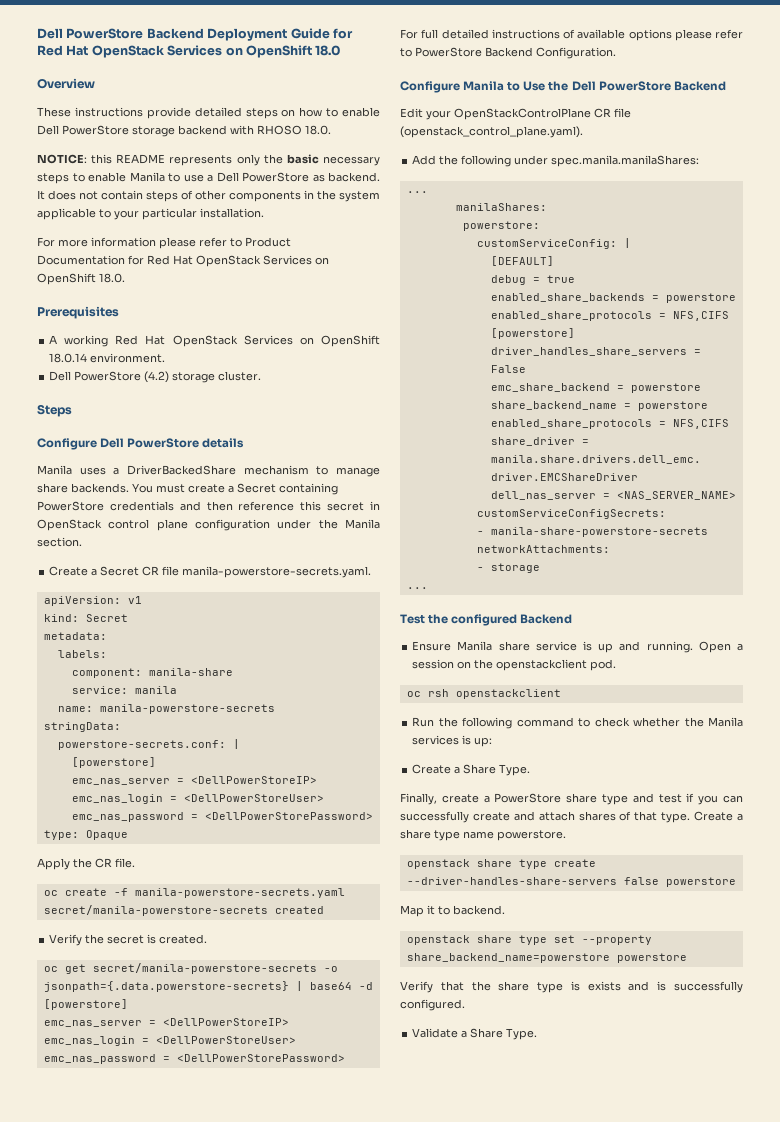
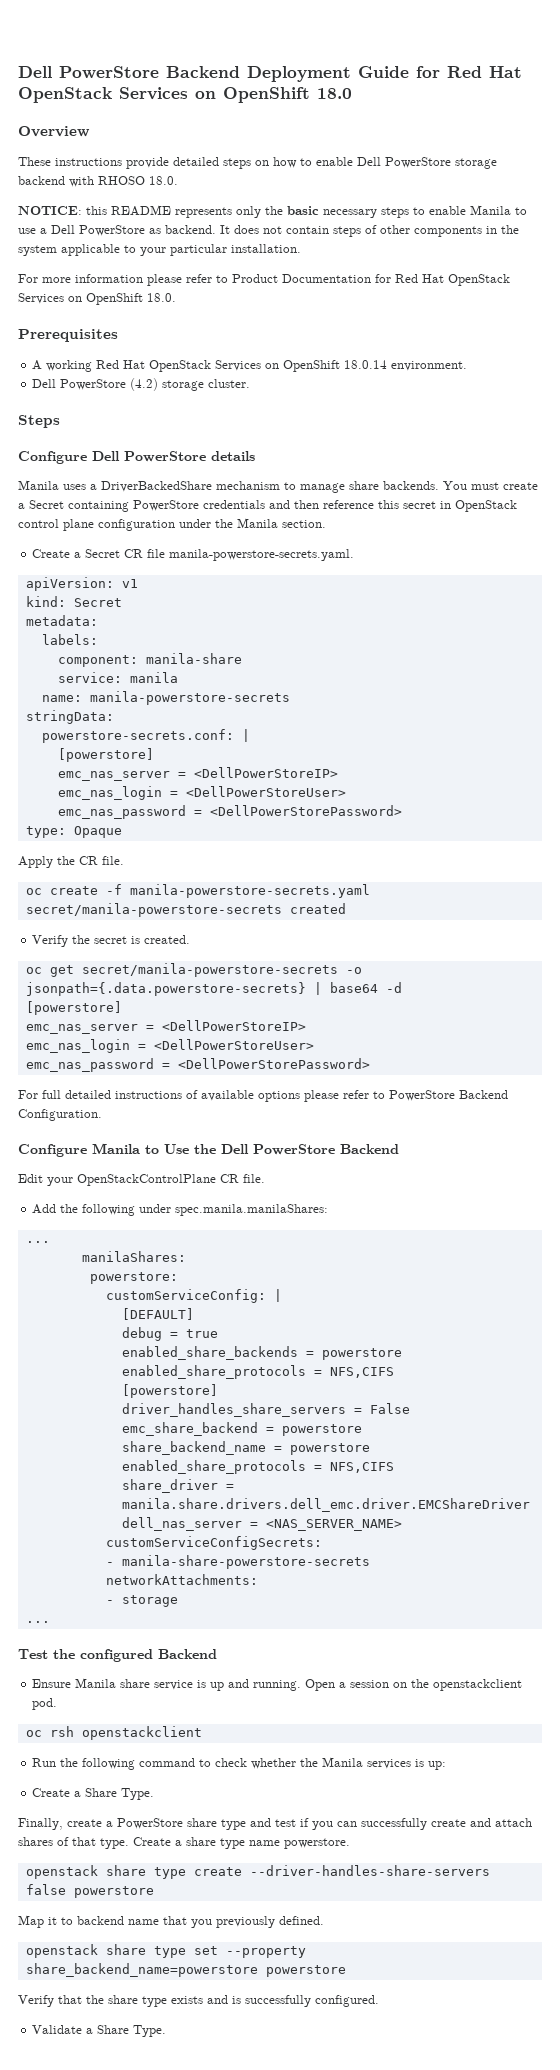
- Edit your OpenStackControlPlane CR file (openstack_control_plane.yaml).
+ Edit your OpenStackControlPlane CR file.
- Map it to backend.
+ Map it to backend name that you previously defined.
- Verify that the share type is exists and is successfully configured.
+ Verify that the share type exists and is successfully configured.

